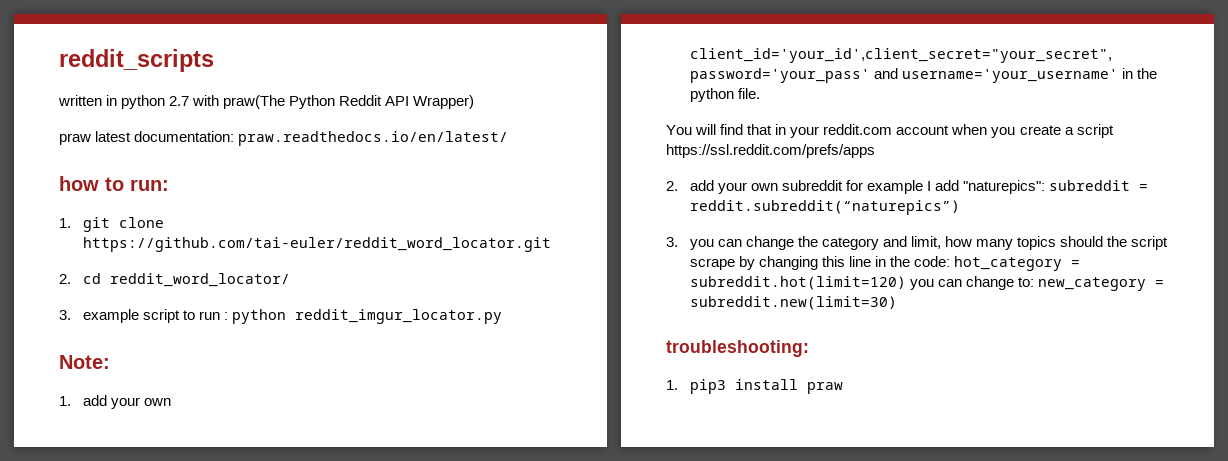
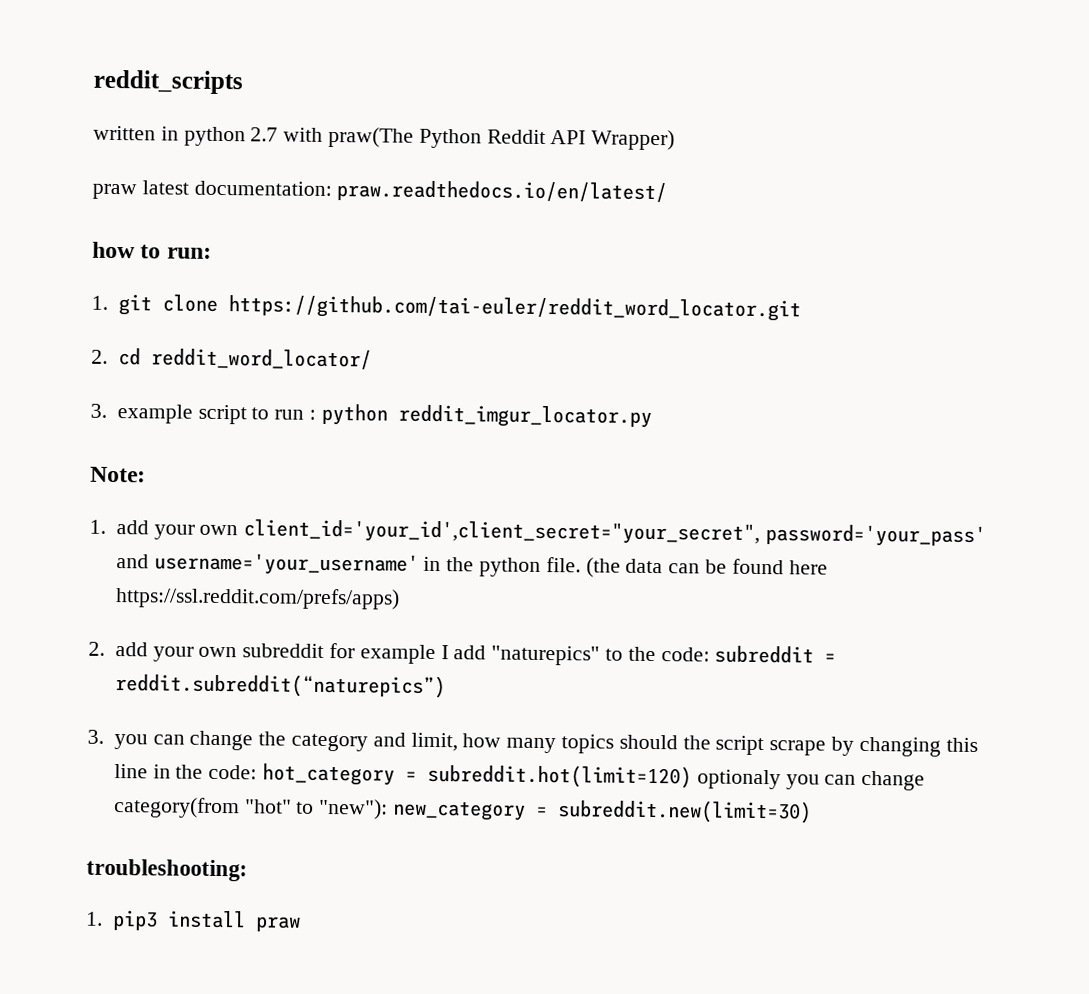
- 1. add your own client_id='your_id',client_secret="your_secret", password='your_pass' and username='your_username' in the python file.
- You will find that in your reddit.com account when you create a script https://ssl.reddit.com/prefs/apps
+ 1. add your own client_id='your_id',client_secret="your_secret", password='your_pass' and username='your_username' in the python file. (the data can be found here https://ssl.reddit.com/prefs/apps)
- 2. add your own subreddit for example I add "naturepics": subreddit = reddit.subreddit(“naturepics”)
+ 2. add your own subreddit for example I add "naturepics" to the code: subreddit = reddit.subreddit(“naturepics”)
- 3. you can change the category and limit, how many topics should the script scrape by changing this line in the code: hot_category = subreddit.hot(limit=120) you can change to: new_category = subreddit.new(limit=30)
+ 3. you can change the category and limit, how many topics should the script scrape by changing this line in the code: hot_category = subreddit.hot(limit=120) optionaly you can change category(from "hot" to "new"): new_category = subreddit.new(limit=30)

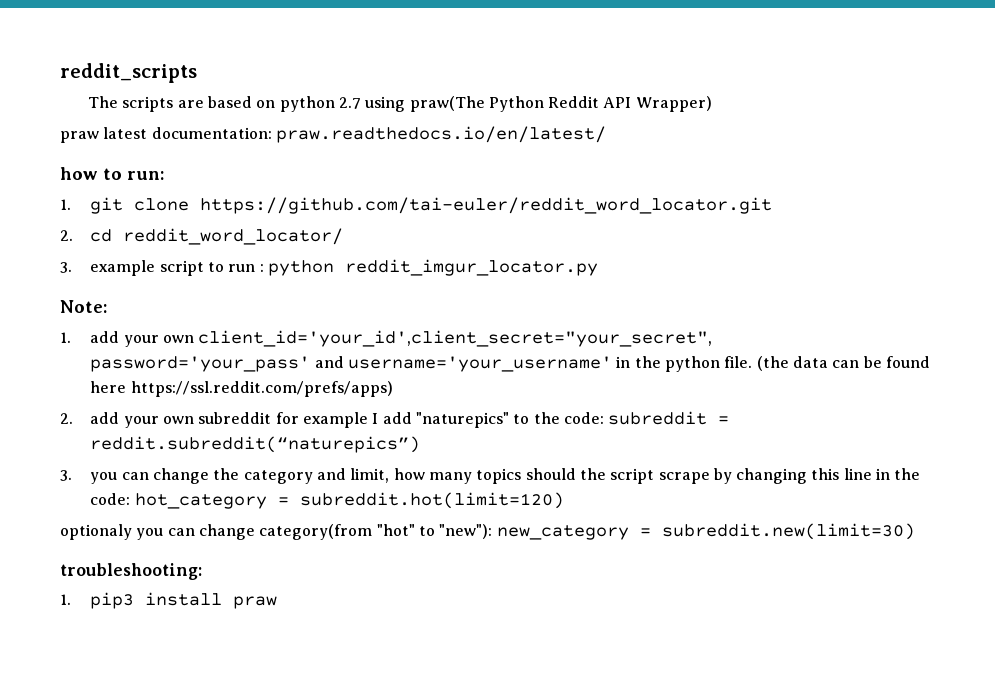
- written in python 2.7 with praw(The Python Reddit API Wrapper)
+ The scripts are based on python 2.7 using praw(The Python Reddit API Wrapper)
- 3. you can change the category and limit, how many topics should the script scrape by changing this line in the code: hot_category = subreddit.hot(limit=120) optionaly you can change category(from "hot" to "new"): new_category = subreddit.new(limit=30)
+ 3. you can change the category and limit, how many topics should the script scrape by changing this line in the code: hot_category = subreddit.hot(limit=120)
+ optionaly you can change category(from "hot" to "new"): new_category = subreddit.new(limit=30)

